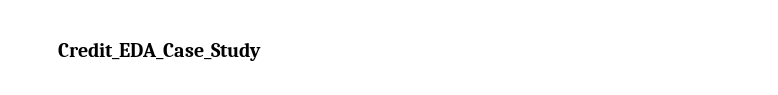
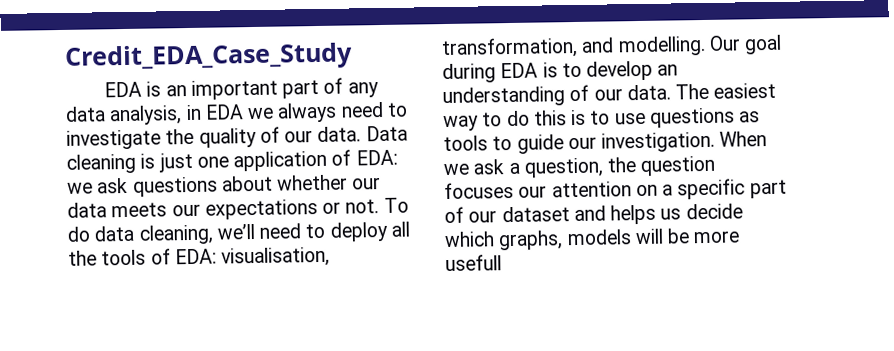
+ EDA is an important part of any data analysis, in EDA we always need to investigate the quality of our data. Data cleaning is just one application of EDA: we ask questions about whether our data meets our expectations or not. To do data cleaning, we’ll need to deploy all the tools of EDA: visualisation, transformation, and modelling. Our goal during EDA is to develop an understanding of our data. The easiest way to do this is to use questions as tools to guide our investigation. When we ask a question, the question focuses our attention on a specific part of our dataset and helps us decide which graphs, models will be more usefull

